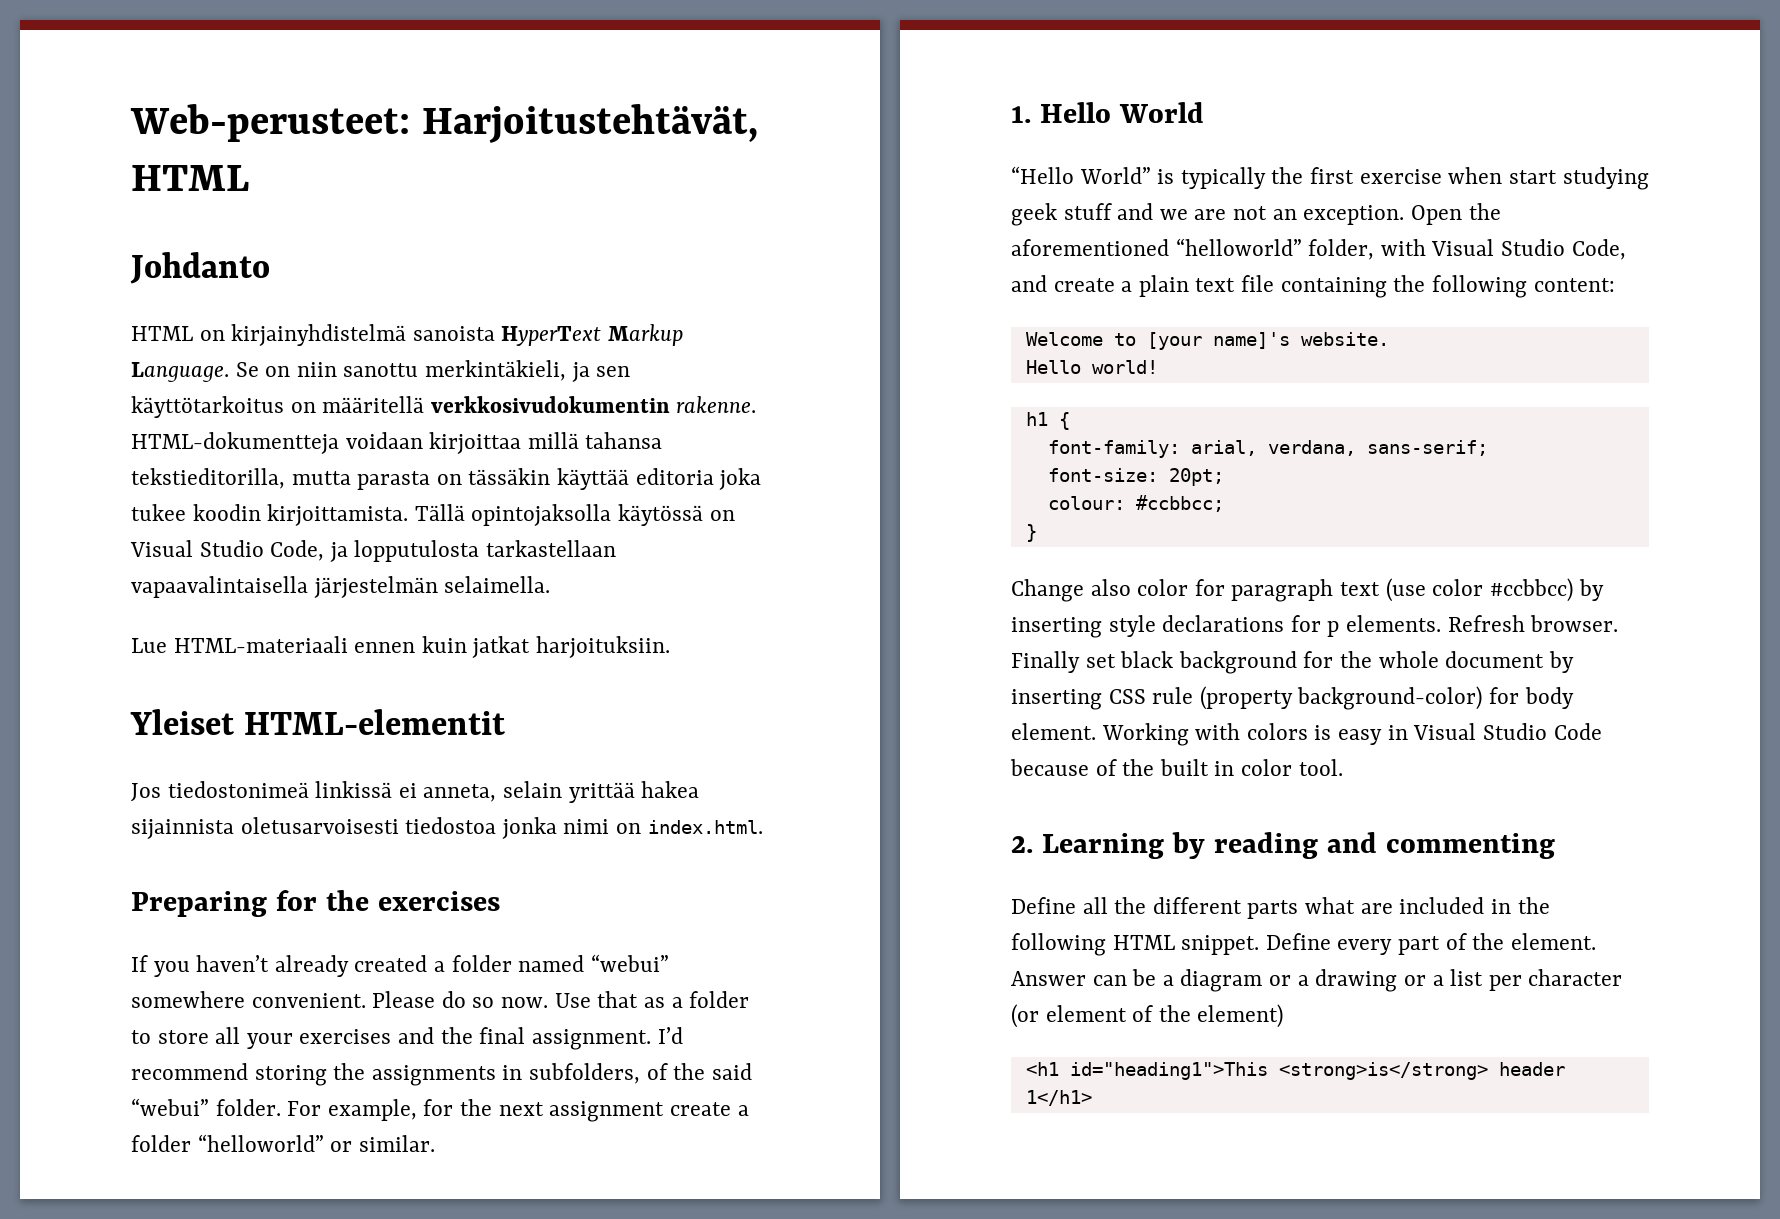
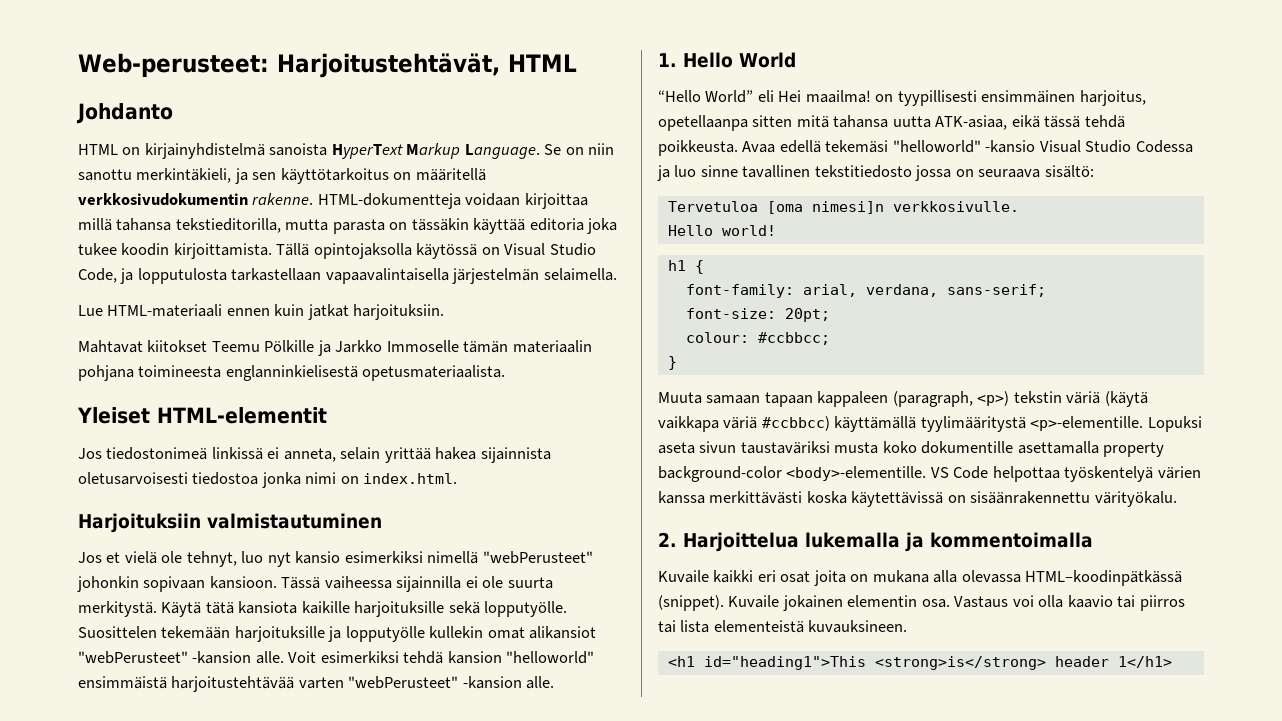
+ Mahtavat kiitokset Teemu Pölkille ja Jarkko Immoselle tämän materiaalin pohjana toimineesta englanninkielisestä opetusmateriaalista.
- Preparing for the exercises
- If you haven’t already created a folder named “webui” somewhere convenient. Please do so now. Use that as a folder to store all your exercises and the final assignment. I’d recommend storing the assignments in subfolders, of the said “webui” folder. For example, for the next assignment create a folder “helloworld” or similar.
+ Harjoituksiin valmistautuminen
+ Jos et vielä ole tehnyt, luo nyt kansio esimerkiksi nimellä "webPerusteet" johonkin sopivaan kansioon. Tässä vaiheessa sijainnilla ei ole suurta merkitystä. Käytä tätä kansiota kaikille harjoituksille sekä lopputyölle. Suosittelen tekemään harjoituksille ja lopputyölle kullekin omat alikansiot "webPerusteet" -kansion alle. Voit esimerkiksi tehdä kansion "helloworld" ensimmäistä harjoitustehtävää varten "webPerusteet" -kansion alle.
- “Hello World” is typically the first exercise when start studying geek stuff and we are not an exception. Open the aforementioned “helloworld” folder, with Visual Studio Code, and create a plain text file containing the following content:
- Welcome to [your name]'s website.
+ “Hello World” eli Hei maailma! on tyypillisesti ensimmäinen harjoitus, opetellaanpa sitten mitä tahansa uutta ATK-asiaa, eikä tässä tehdä poikkeusta. Avaa edellä tekemäsi "helloworld" -kansio Visual Studio Codessa ja luo sinne tavallinen tekstitiedosto jossa on seuraava sisältö:
+ Tervetuloa [oma nimesi]n verkkosivulle.
- Change also color for paragraph text (use color #ccbbcc) by inserting style declarations for p elements. Refresh browser. Finally set black background for the whole document by inserting CSS rule (property background-color) for body element. Working with colors is easy in Visual Studio Code because of the built in color tool.
- 2. Learning by reading and commenting
- Define all the different parts what are included in the following HTML snippet. Define every part of the element. Answer can be a diagram or a drawing or a list per character (or element of the element)
+ Muuta samaan tapaan kappaleen (paragraph, <p>) tekstin väriä (käytä vaikkapa väriä #ccbbcc) käyttämällä tyylimääritystä <p>-elementille. Lopuksi aseta sivun taustaväriksi musta koko dokumentille asettamalla property background-color <body>-elementille. VS Code helpottaa työskentelyä värien kanssa merkittävästi koska käytettävissä on sisäänrakennettu värityökalu.
+ 2. Harjoittelua lukemalla ja kommentoimalla
+ Kuvaile kaikki eri osat joita on mukana alla olevassa HTML–koodinpätkässä (snippet). Kuvaile jokainen elementin osa. Vastaus voi olla kaavio tai piirros tai lista elementeistä kuvauksineen.

